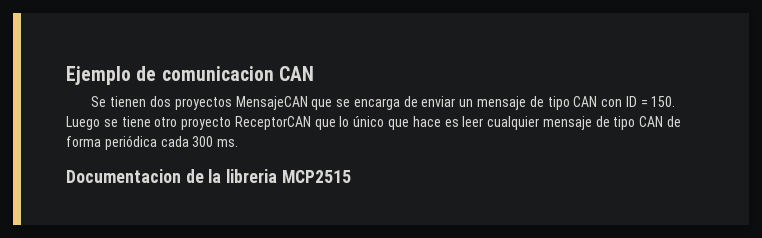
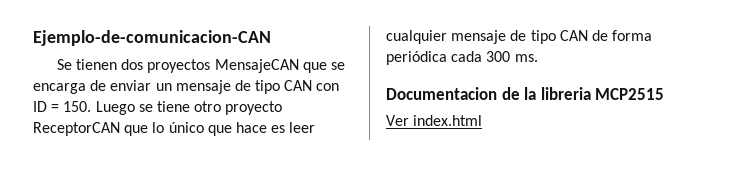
- Ejemplo de comunicacion CAN
+ Ejemplo-de-comunicacion-CAN
+ Ver index.html

